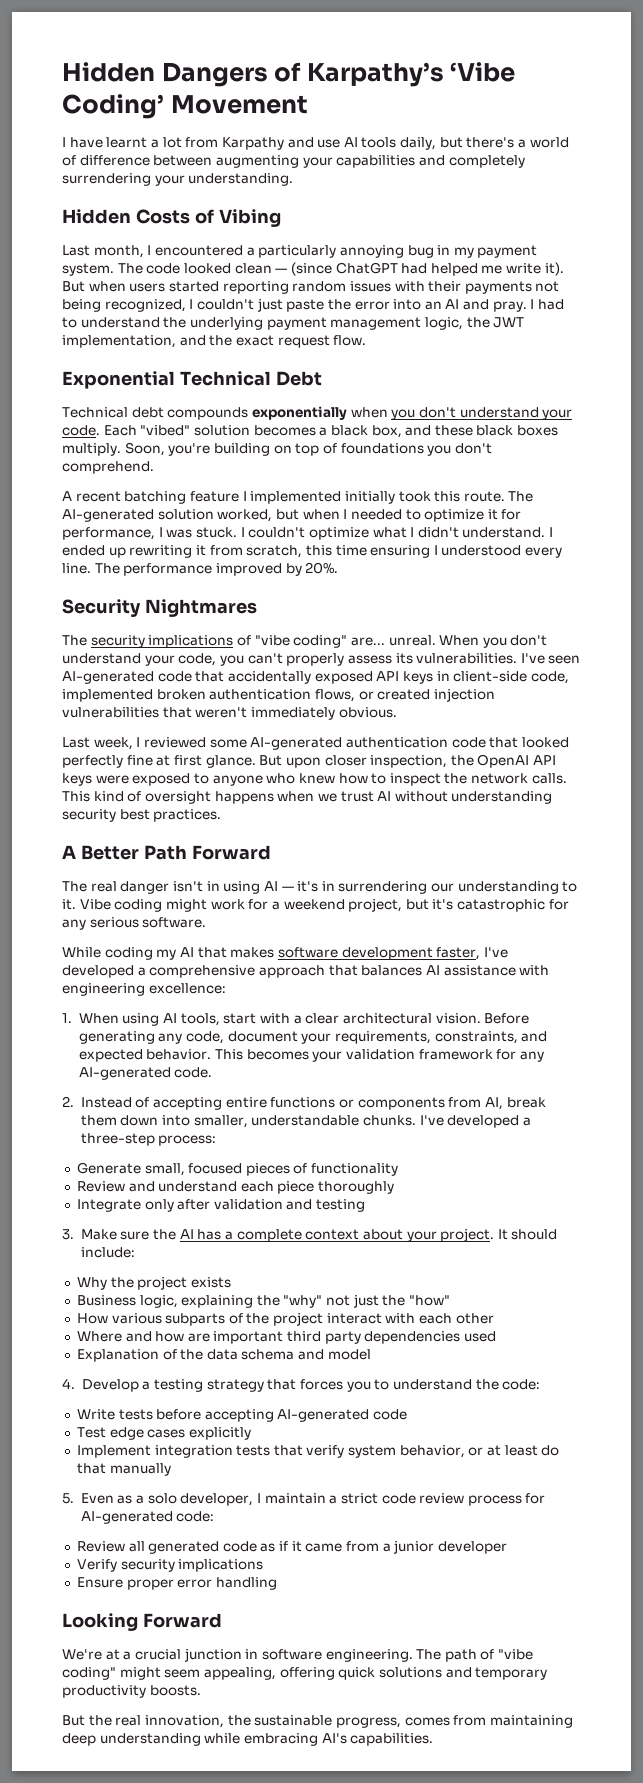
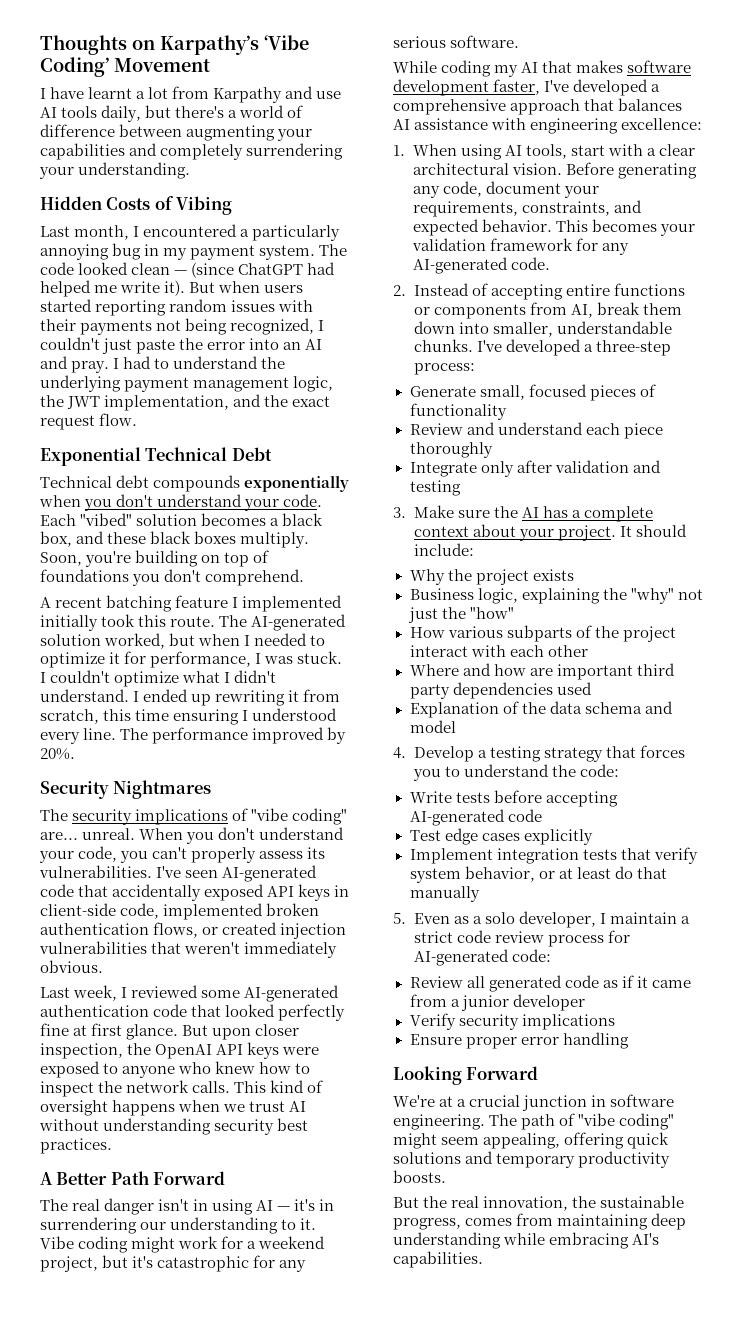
- Hidden Dangers of Karpathy’s ‘Vibe Coding’ Movement
+ Thoughts on Karpathy’s ‘Vibe Coding’ Movement

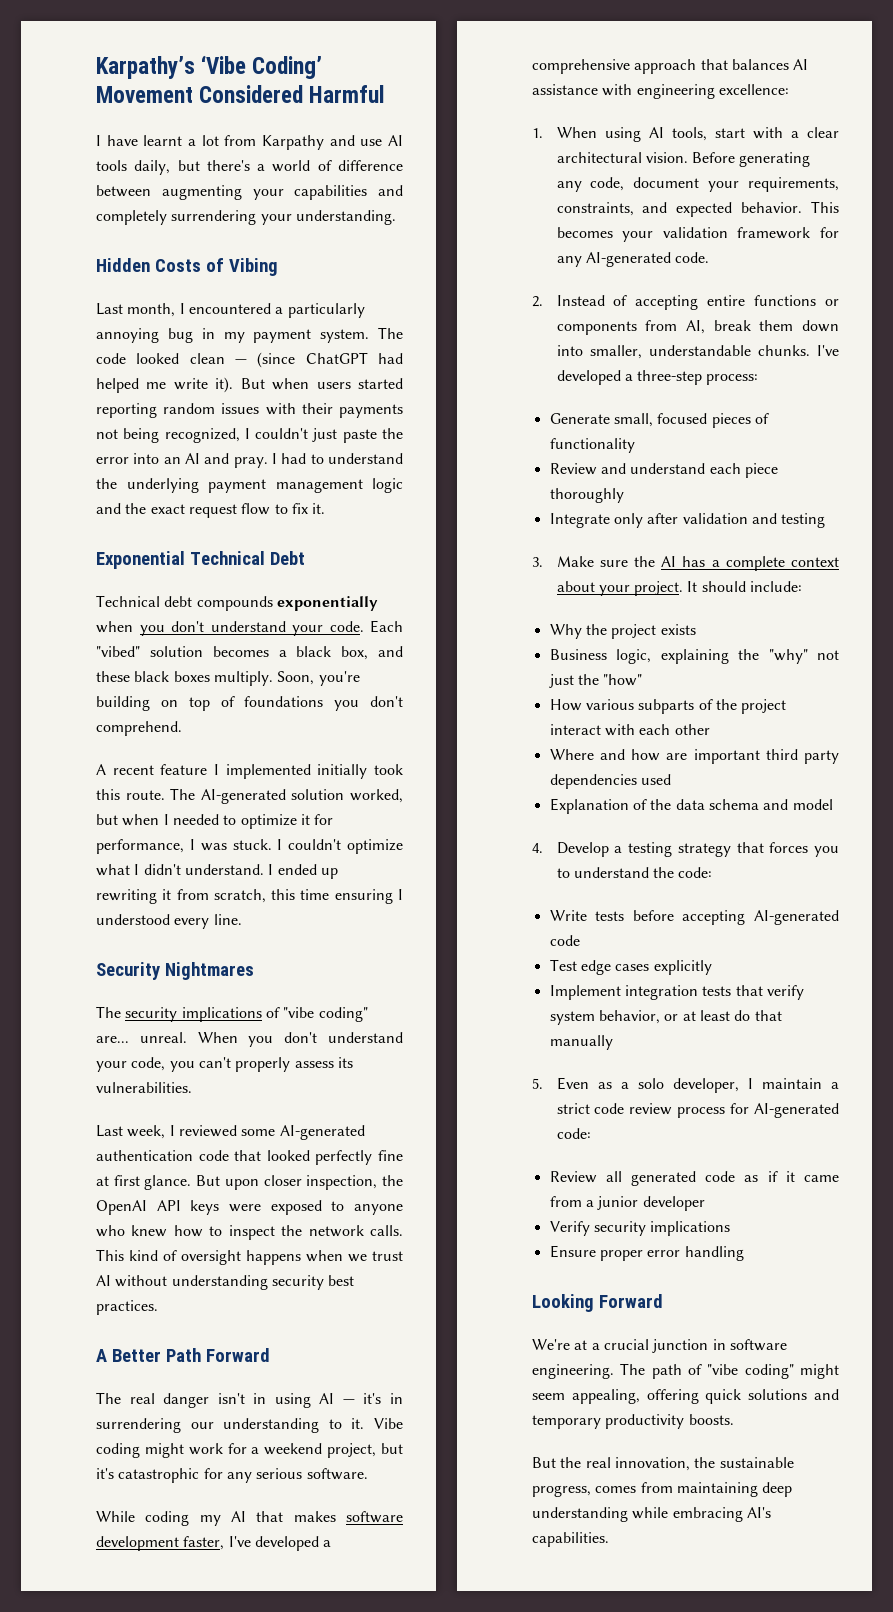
- Thoughts on Karpathy’s ‘Vibe Coding’ Movement
+ Karpathy’s ‘Vibe Coding’ Movement Considered Harmful
- I had to understand the underlying payment management logic, the JWT implementation, and the exact request flow.
+ I had to understand the underlying payment management logic and the exact request flow to fix it.
- A recent batching feature I implemented initially took this route.
+ A recent feature I implemented initially took this route.
- The performance improved by 20%.
- I've seen AI-generated code that accidentally exposed API keys in client-side code, implemented broken authentication flows, or created injection vulnerabilities that weren't immediately obvious.

